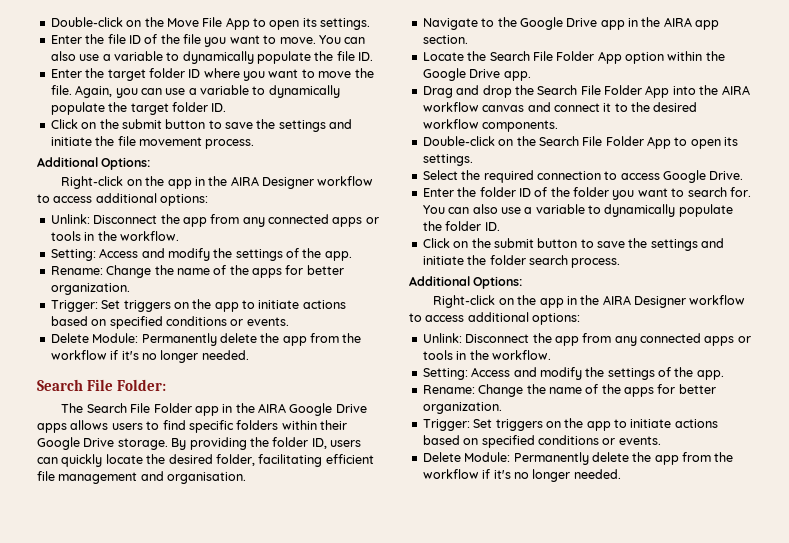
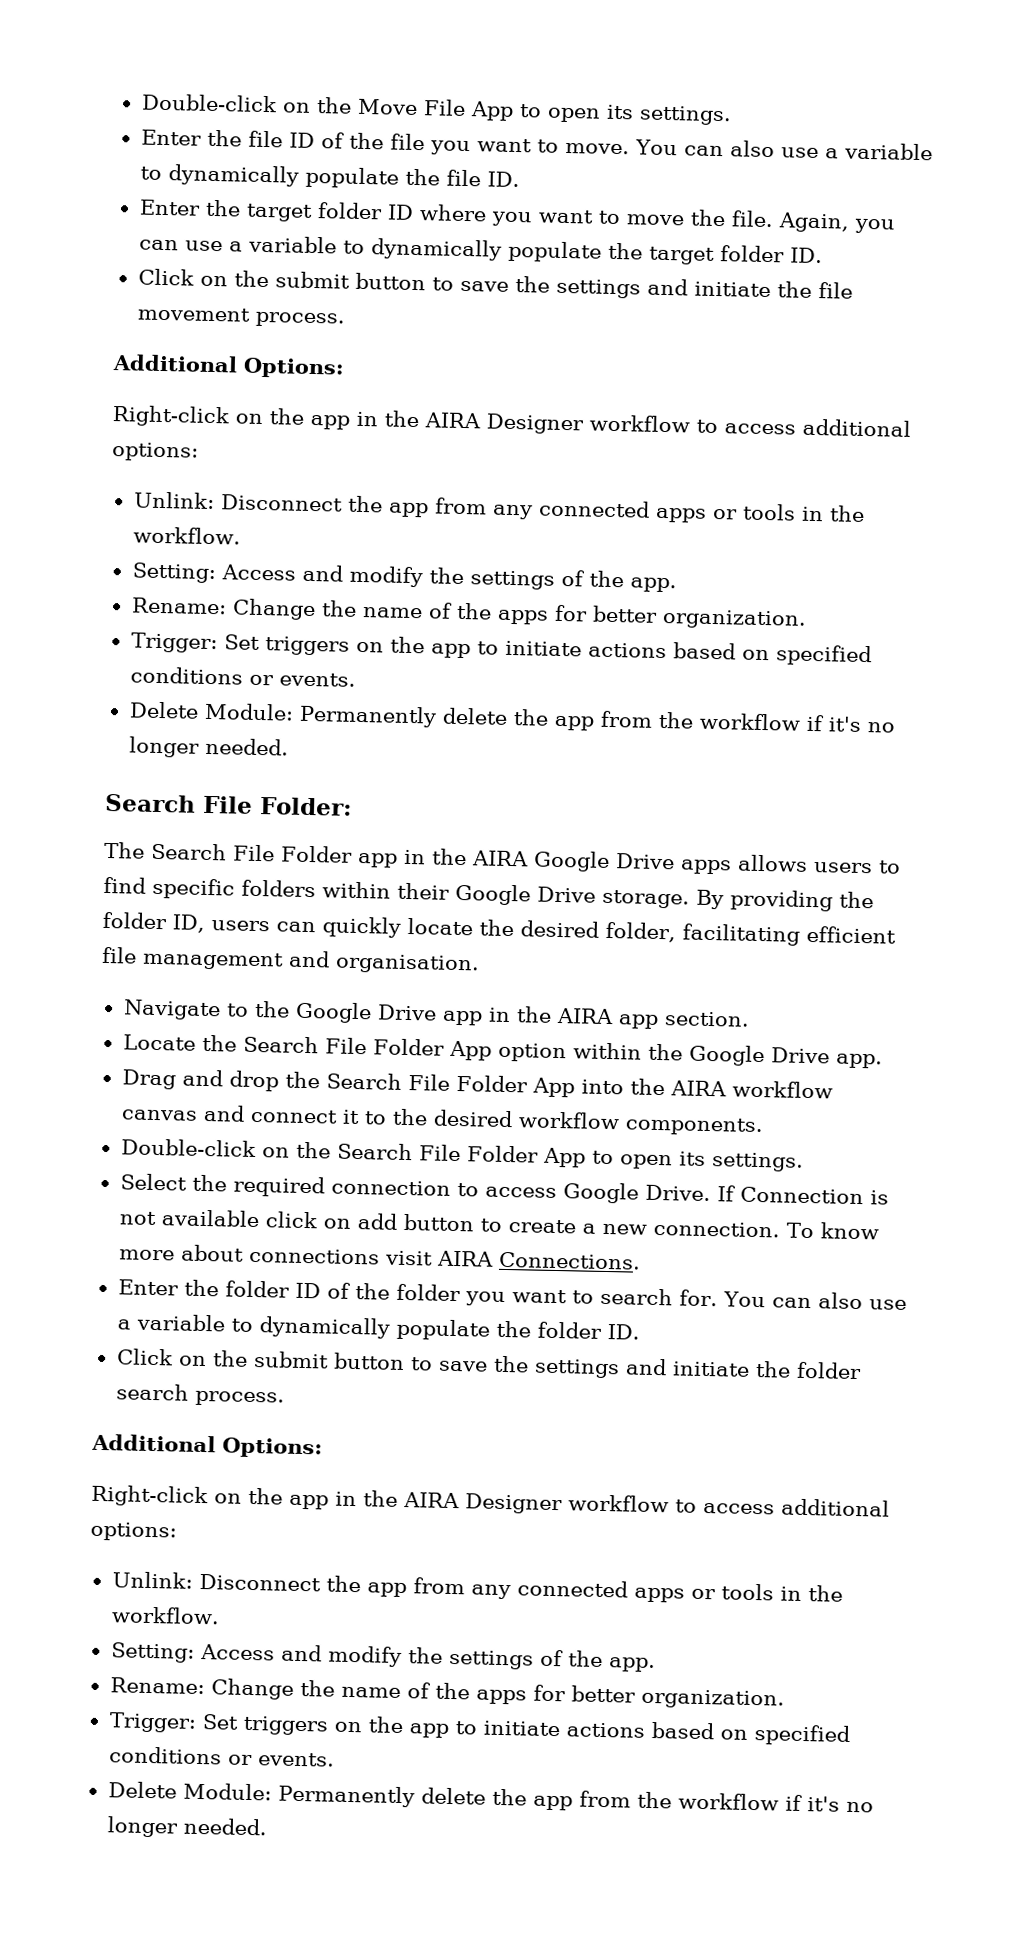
+ If Connection is not available click on add button to create a new connection. To know more about connections visit AIRA Connections.

